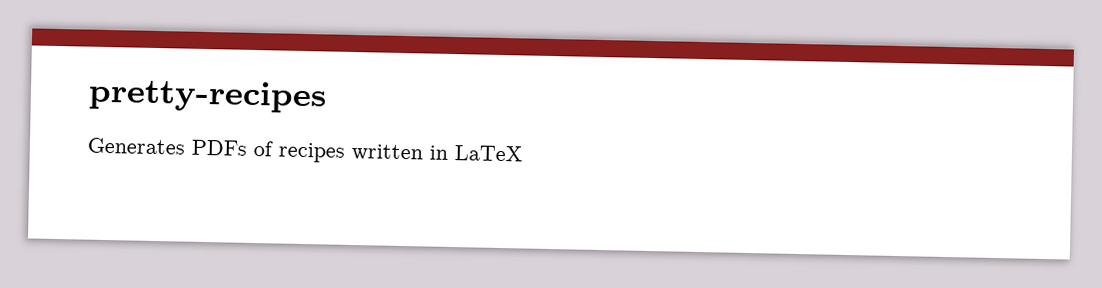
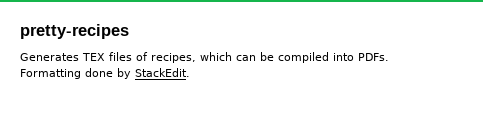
- Generates PDFs of recipes written in LaTeX
+ Generates TEX files of recipes, which can be compiled into PDFs. Formatting done by StackEdit.

